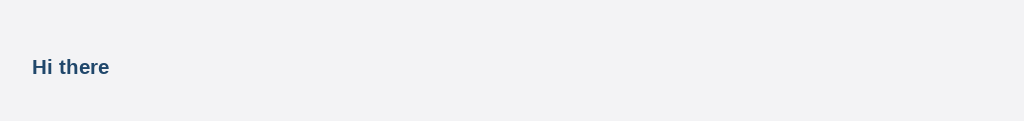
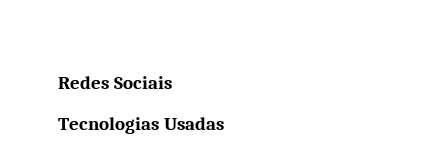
- Hi there
+ Redes Sociais
+ Tecnologias Usadas

